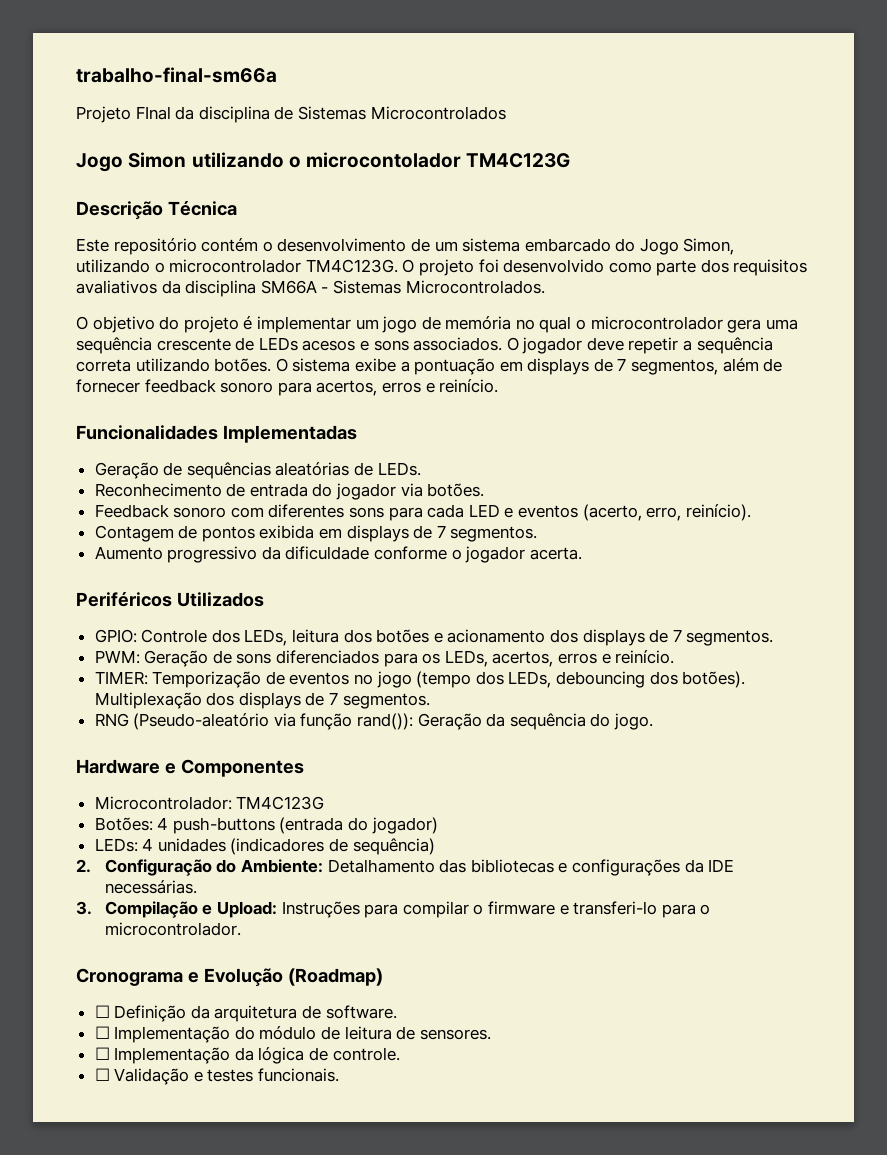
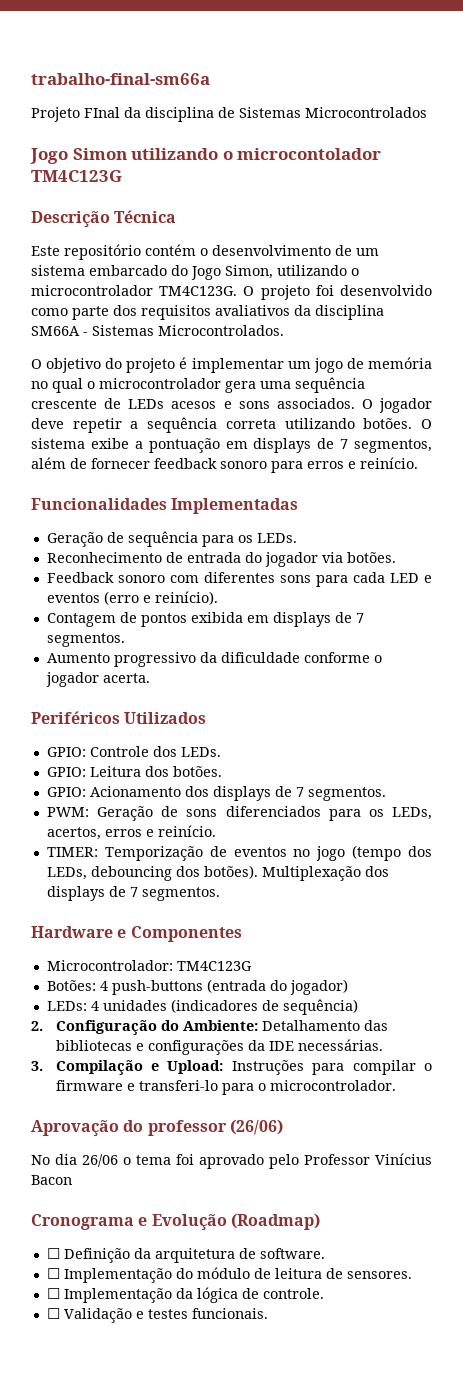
- O sistema exibe a pontuação em displays de 7 segmentos, além de fornecer feedback sonoro para acertos, erros e reinício.
+ O sistema exibe a pontuação em displays de 7 segmentos, além de fornecer feedback sonoro para erros e reinício.
- Geração de sequências aleatórias de LEDs.
+ Geração de sequência para os LEDs.
- Feedback sonoro com diferentes sons para cada LED e eventos (acerto, erro, reinício).
+ Feedback sonoro com diferentes sons para cada LED e eventos (erro e reinício).
- GPIO: Controle dos LEDs, leitura dos botões e acionamento dos displays de 7 segmentos.
+ GPIO: Controle dos LEDs.
+ GPIO: Leitura dos botões.
+ GPIO: Acionamento dos displays de 7 segmentos.
- RNG (Pseudo-aleatório via função rand()): Geração da sequência do jogo.
+ Aprovação do professor (26/06)
+ No dia 26/06 o tema foi aprovado pelo Professor Vinícius Bacon

